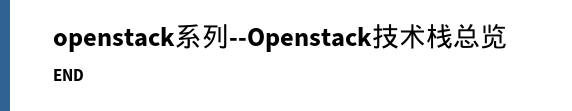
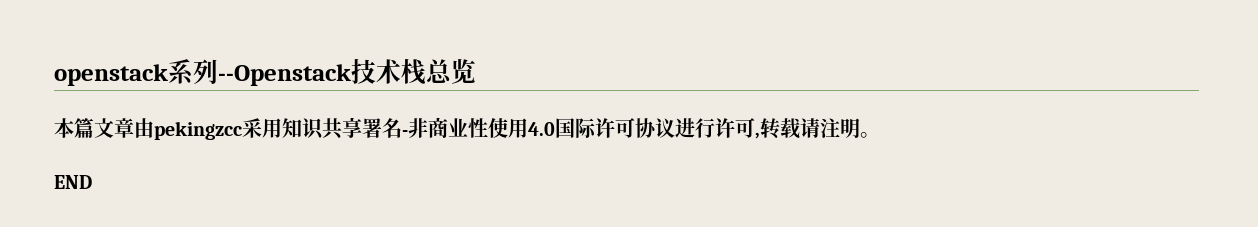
+ 本篇文章由pekingzcc采用知识共享署名-非商业性使用4.0国际许可协议进行许可,转载请注明。

